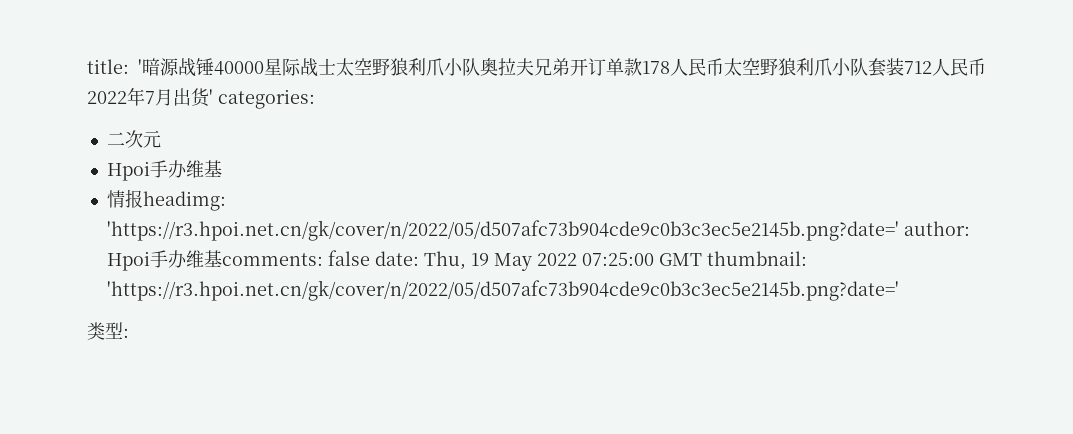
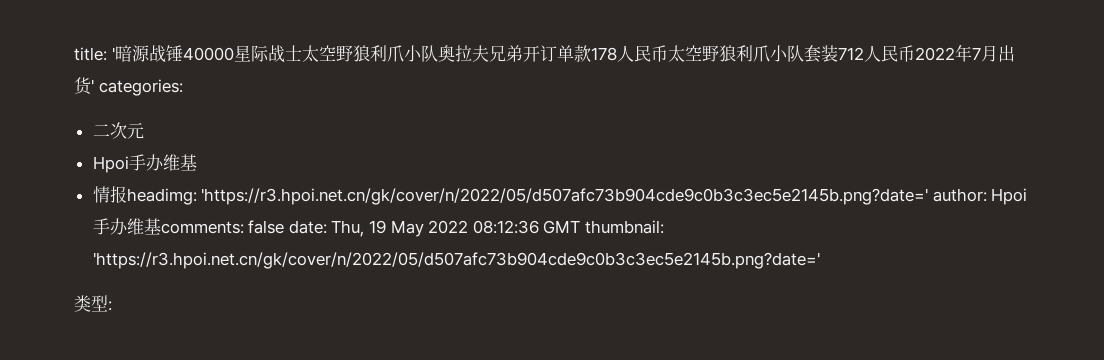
- 情报headimg: 'https://r3.hpoi.net.cn/gk/cover/n/2022/05/d507afc73b904cde9c0b3c3ec5e2145b.png?date=' author: Hpoi手办维基comments: false date: Thu, 19 May 2022 07:25:00 GMT thumbnail: 'https://r3.hpoi.net.cn/gk/cover/n/2022/05/d507afc73b904cde9c0b3c3ec5e2145b.png?date='
+ 情报headimg: 'https://r3.hpoi.net.cn/gk/cover/n/2022/05/d507afc73b904cde9c0b3c3ec5e2145b.png?date=' author: Hpoi手办维基comments: false date: Thu, 19 May 2022 08:12:36 GMT thumbnail: 'https://r3.hpoi.net.cn/gk/cover/n/2022/05/d507afc73b904cde9c0b3c3ec5e2145b.png?date='

